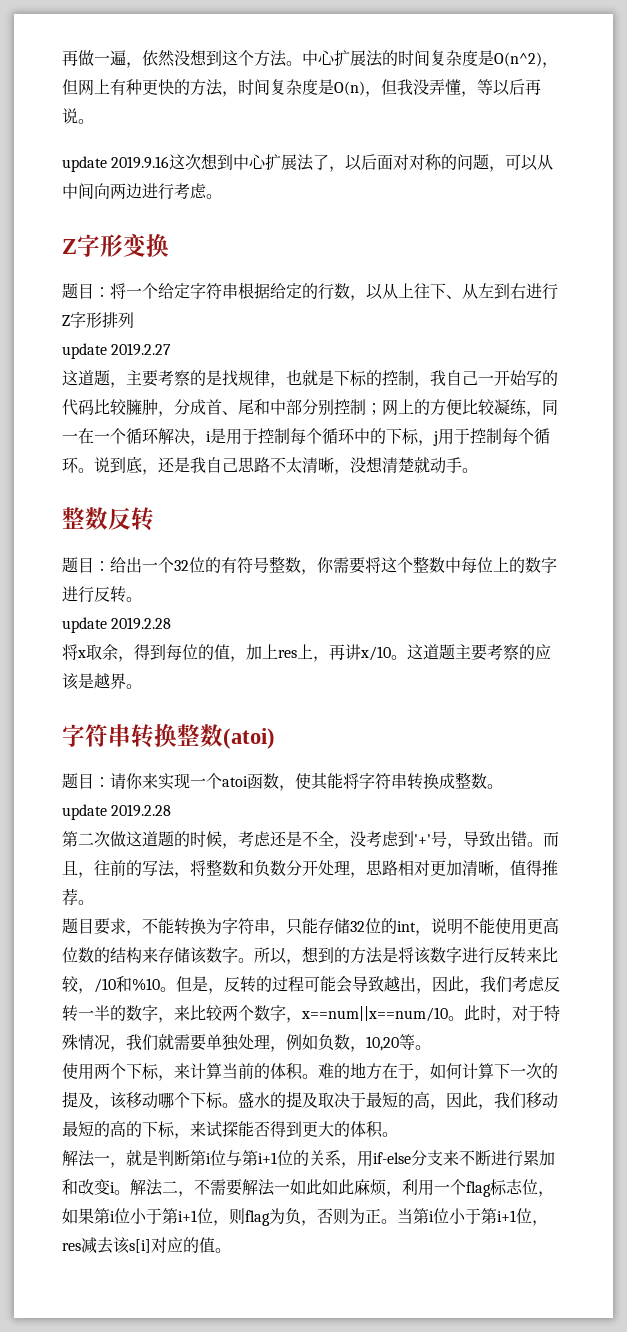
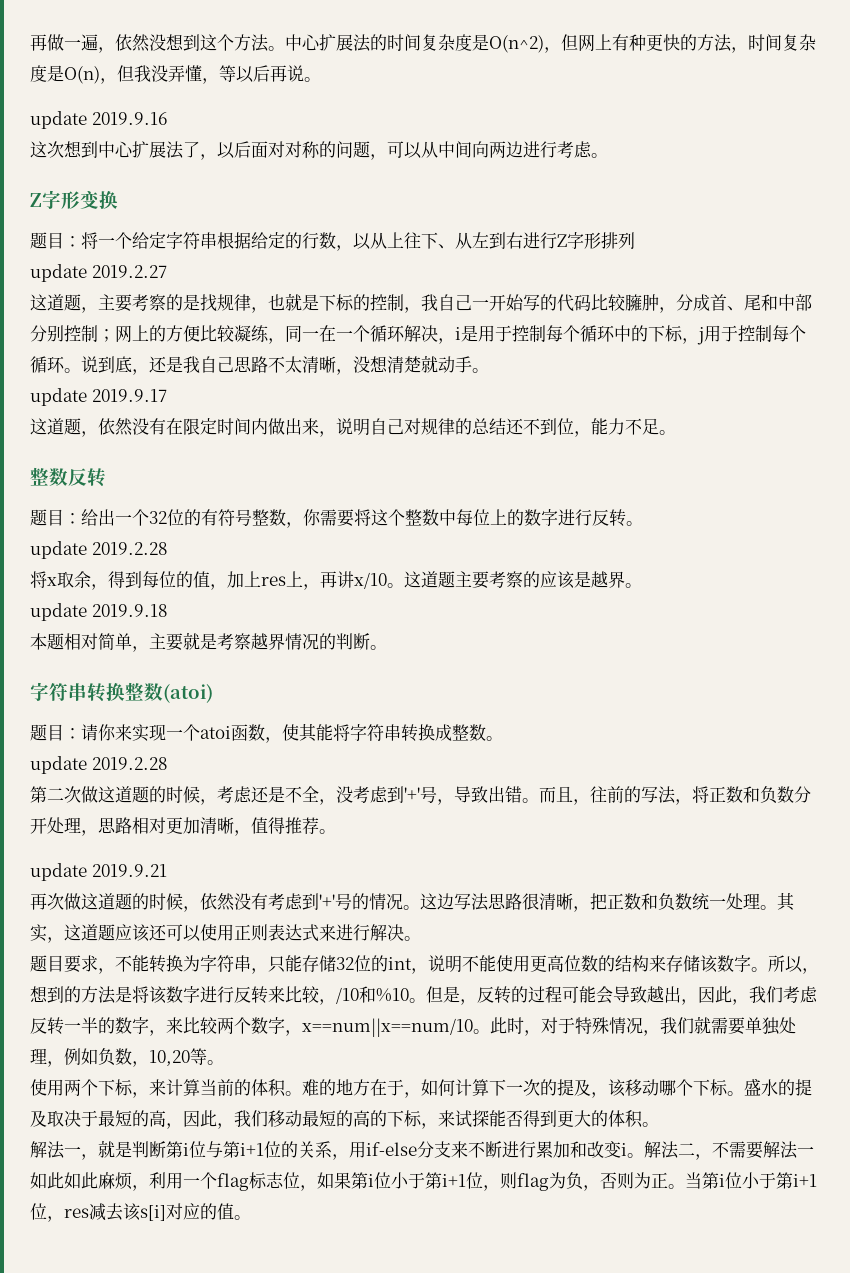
- update 2019.9.16这次想到中心扩展法了，以后面对对称的问题，可以从中间向两边进行考虑。
+ update 2019.9.16
+ 这次想到中心扩展法了，以后面对对称的问题，可以从中间向两边进行考虑。
+ update 2019.9.17
+ 这道题，依然没有在限定时间内做出来，说明自己对规律的总结还不到位，能力不足。
+ update 2019.9.18
+ 本题相对简单，主要就是考察越界情况的判断。
- 而且，往前的写法，将整数和负数分开处理，思路相对更加清晰，值得推荐。
+ 而且，往前的写法，将正数和负数分开处理，思路相对更加清晰，值得推荐。
+ update 2019.9.21
+ 再次做这道题的时候，依然没有考虑到'+'号的情况。这边写法思路很清晰，把正数和负数统一处理。其实，这道题应该还可以使用正则表达式来进行解决。

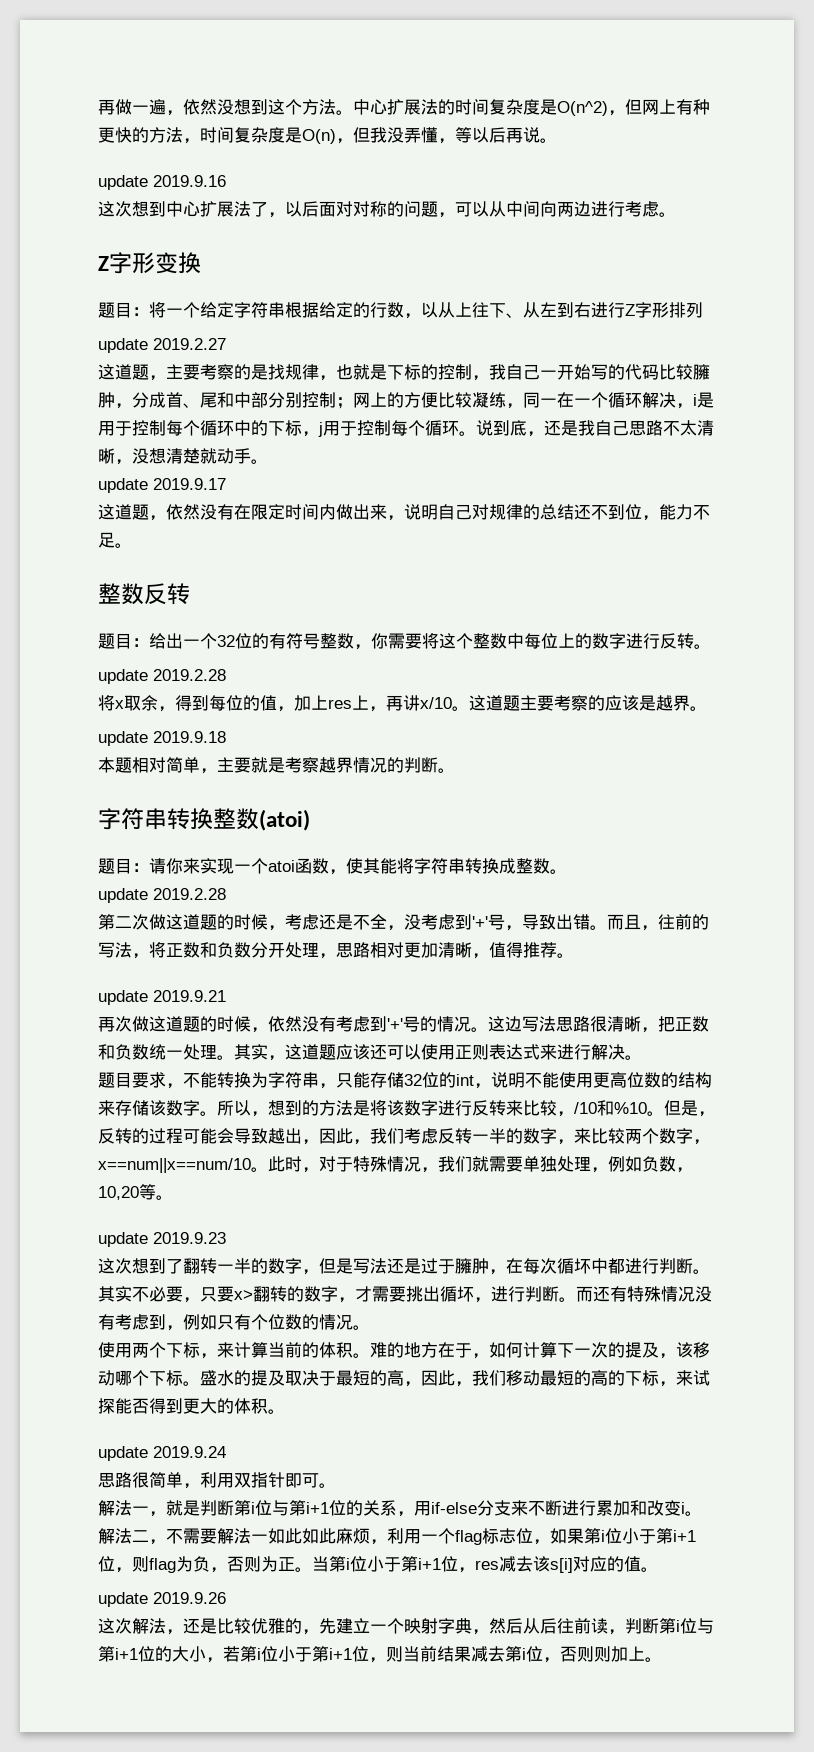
+ update 2019.9.23
+ 这次想到了翻转一半的数字，但是写法还是过于臃肿，在每次循坏中都进行判断。其实不必要，只要x>翻转的数字，才需要挑出循坏，进行判断。而还有特殊情况没有考虑到，例如只有个位数的情况。
+ update 2019.9.24
+ 思路很简单，利用双指针即可。
+ update 2019.9.26
+ 这次解法，还是比较优雅的，先建立一个映射字典，然后从后往前读，判断第i位与第i+1位的大小，若第i位小于第i+1位，则当前结果减去第i位，否则则加上。

